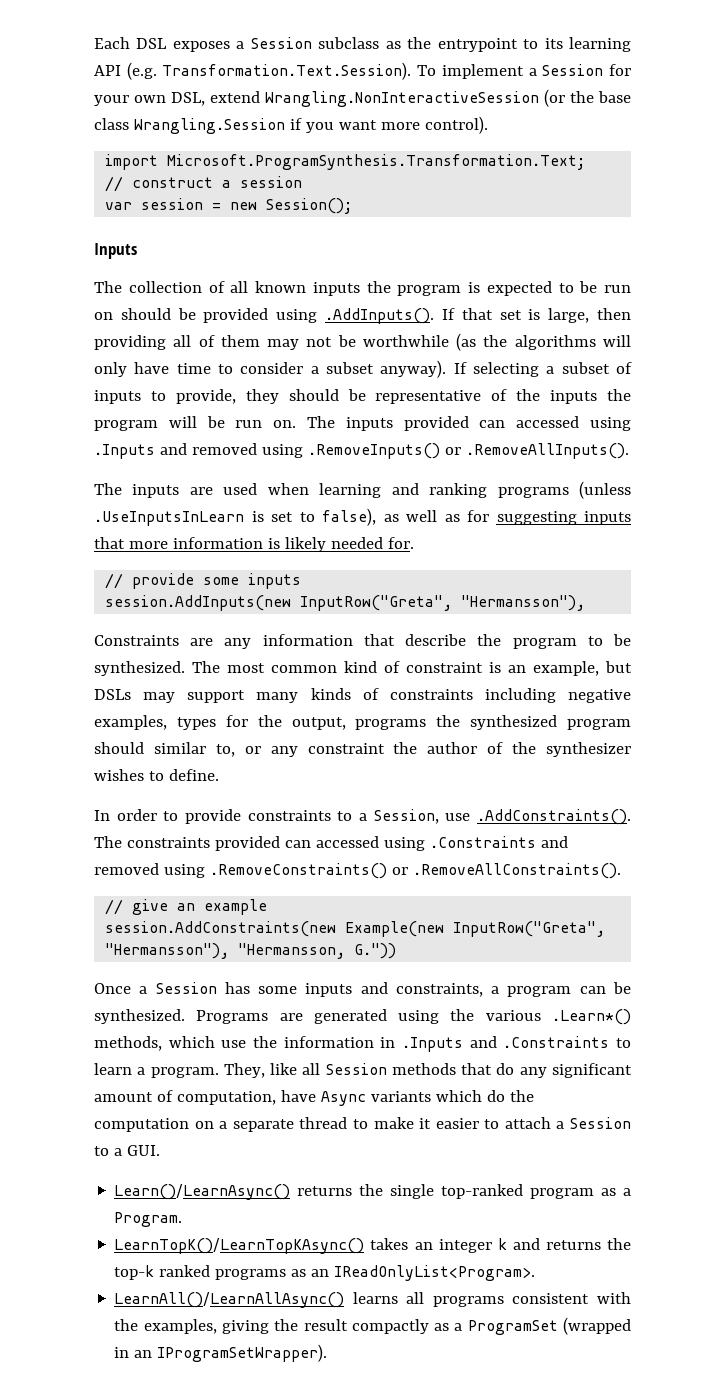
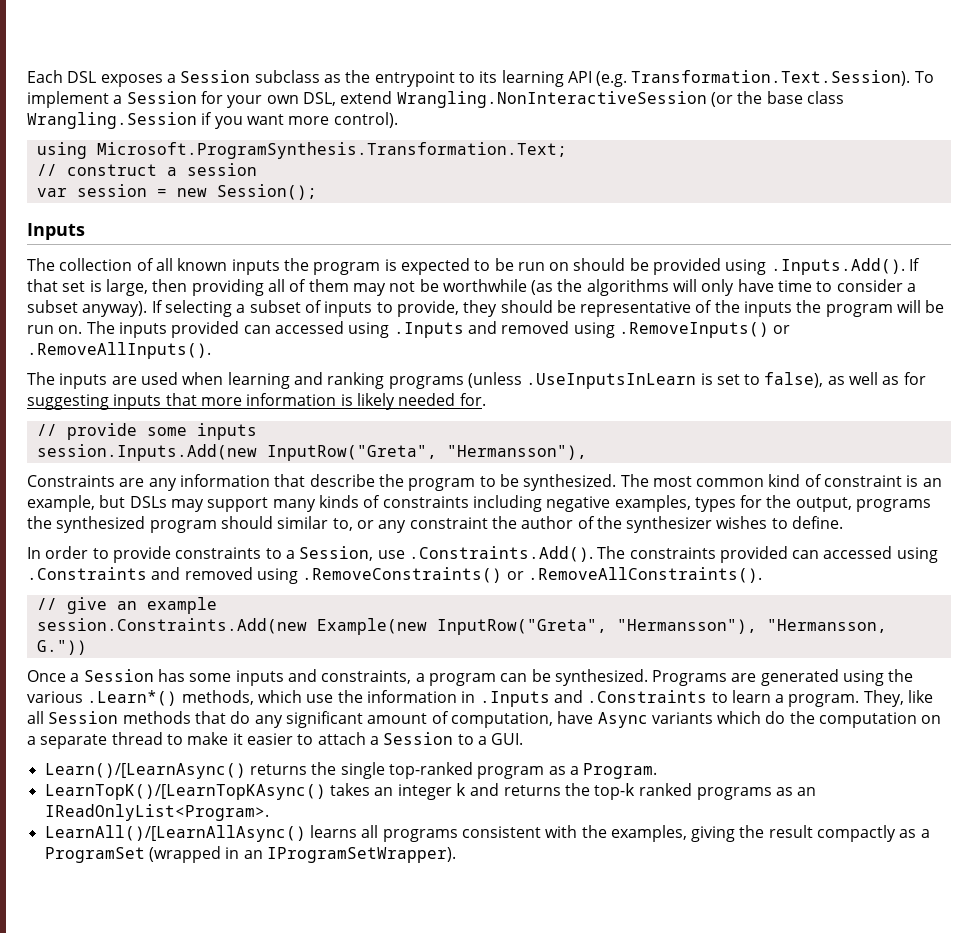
- import Microsoft.ProgramSynthesis.Transformation.Text;
+ using Microsoft.ProgramSynthesis.Transformation.Text;
- The collection of all known inputs the program is expected to be run on should be provided using .AddInputs(). If that set is large, then providing all of them may not be worthwhile (as the algorithms will only have time to consider a subset anyway).
+ The collection of all known inputs the program is expected to be run on should be provided using .Inputs.Add(). If that set is large, then providing all of them may not be worthwhile (as the algorithms will only have time to consider a subset anyway).
- session.AddInputs(new InputRow("Greta", "Hermansson"),
+ session.Inputs.Add(new InputRow("Greta", "Hermansson"),
- In order to provide constraints to a Session, use .AddConstraints(). The constraints provided can accessed using .Constraints and removed using .RemoveConstraints() or .RemoveAllConstraints().
+ In order to provide constraints to a Session, use .Constraints.Add(). The constraints provided can accessed using .Constraints and removed using .RemoveConstraints() or .RemoveAllConstraints().
- session.AddConstraints(new Example(new InputRow("Greta", "Hermansson"), "Hermansson, G."))
+ session.Constraints.Add(new Example(new InputRow("Greta", "Hermansson"), "Hermansson, G."))
- Learn()/LearnAsync() returns the single top-ranked program as a Program.
+ Learn()/[LearnAsync() returns the single top-ranked program as a Program.
- LearnTopK()/LearnTopKAsync() takes an integer k and returns the top-k ranked programs as an IReadOnlyList<Program>.
+ LearnTopK()/[LearnTopKAsync() takes an integer k and returns the top-k ranked programs as an IReadOnlyList<Program>.
- LearnAll()/LearnAllAsync() learns all programs consistent with the examples, giving the result compactly as a ProgramSet (wrapped in an IProgramSetWrapper).
+ LearnAll()/[LearnAllAsync() learns all programs consistent with the examples, giving the result compactly as a ProgramSet (wrapped in an IProgramSetWrapper).

